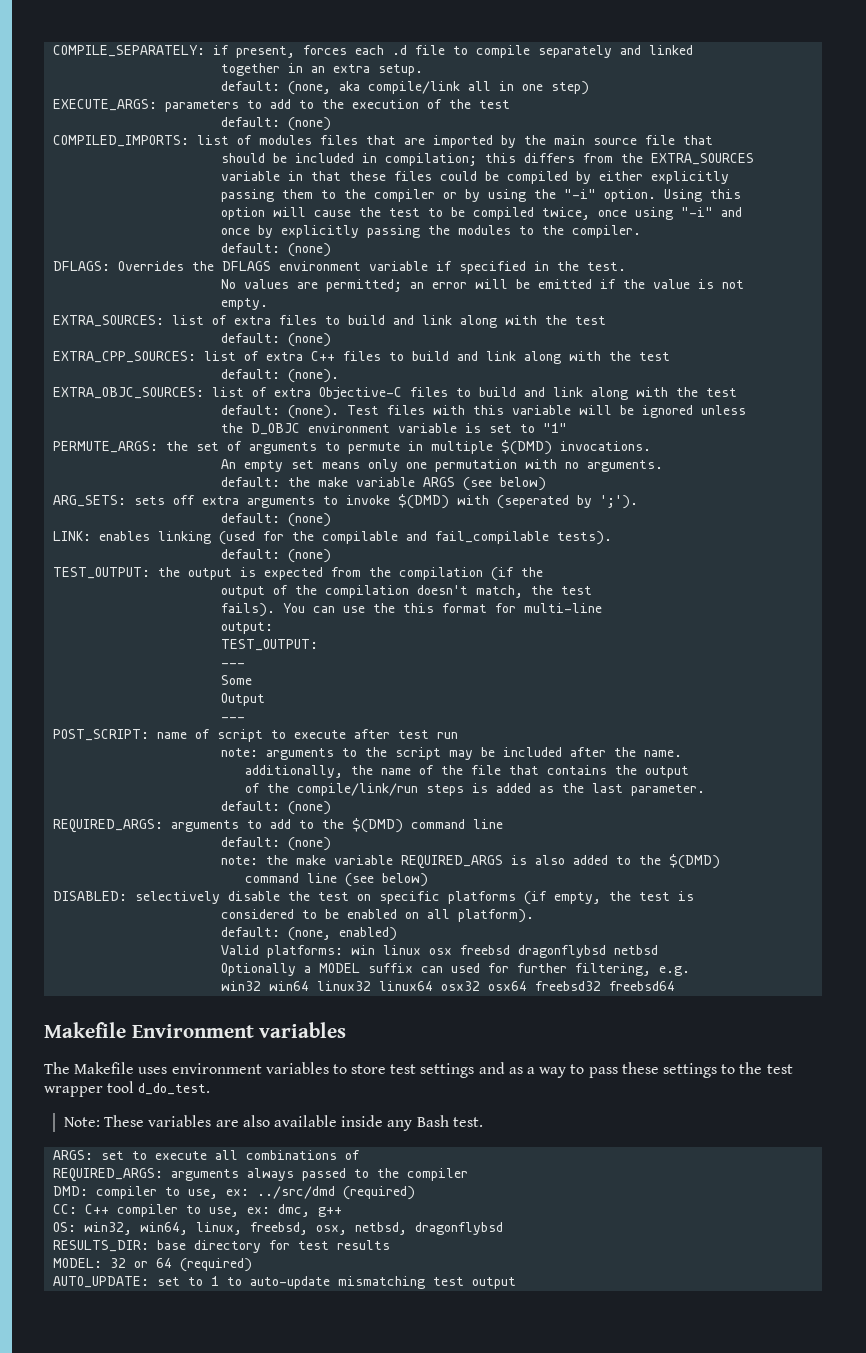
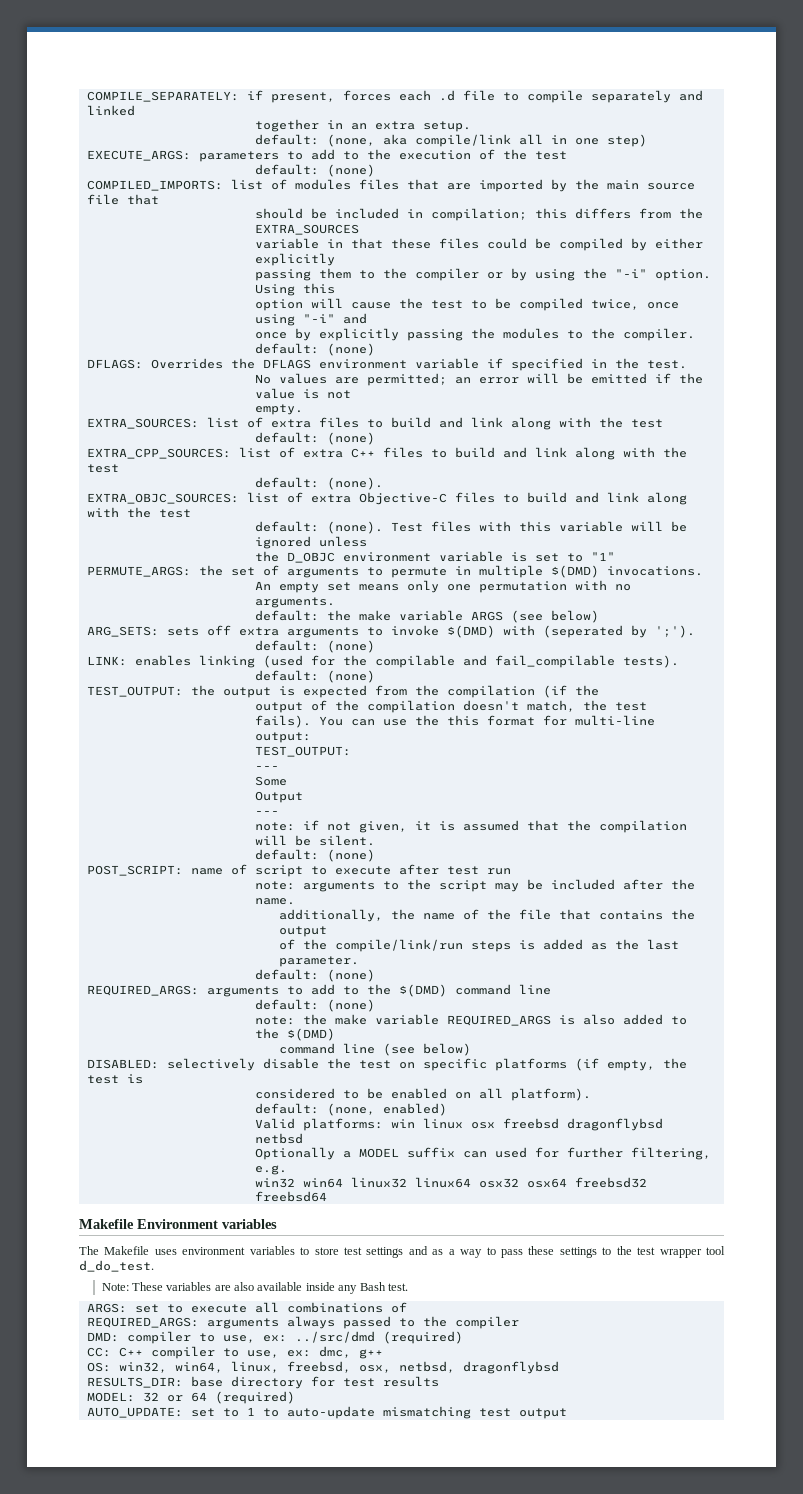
+ note: if not given, it is assumed that the compilation will be silent.
+ default: (none)

